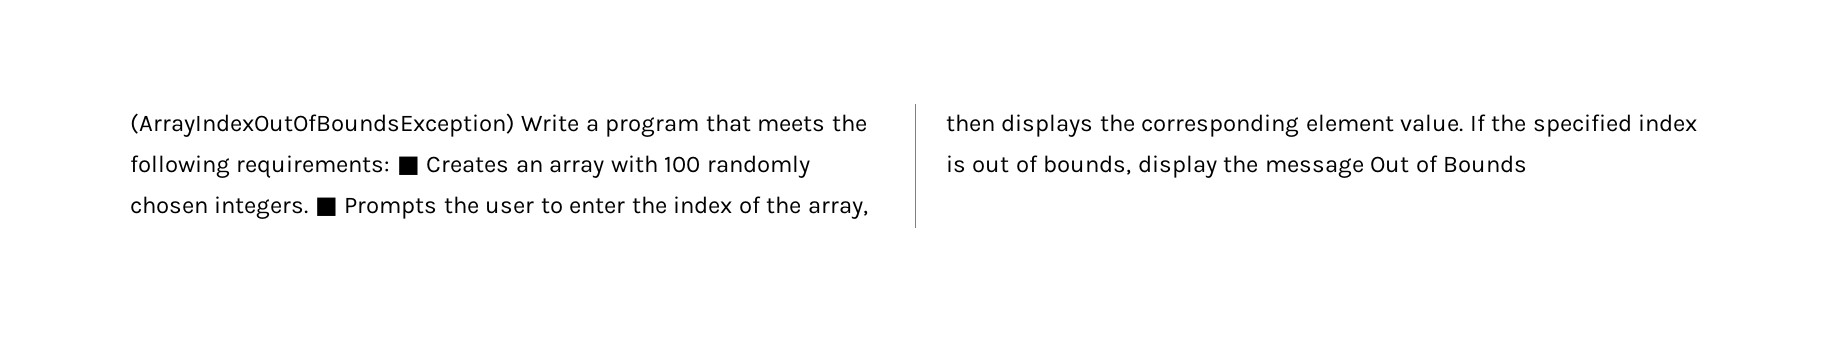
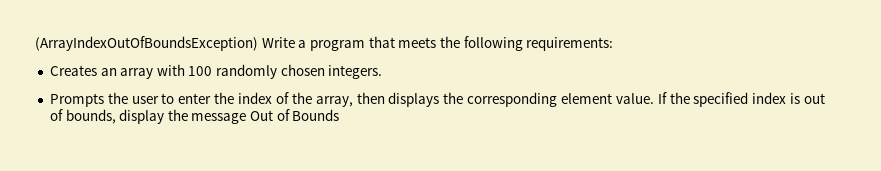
- (ArrayIndexOutOfBoundsException) Write a program that meets the following requirements: ■ Creates an array with 100 randomly chosen integers. ■ Prompts the user to enter the index of the array, then displays the corresponding element value.
+ (ArrayIndexOutOfBoundsException) Write a program that meets the following requirements:
+ Creates an array with 100 randomly chosen integers.
+ Prompts the user to enter the index of the array, then displays the corresponding element value.

